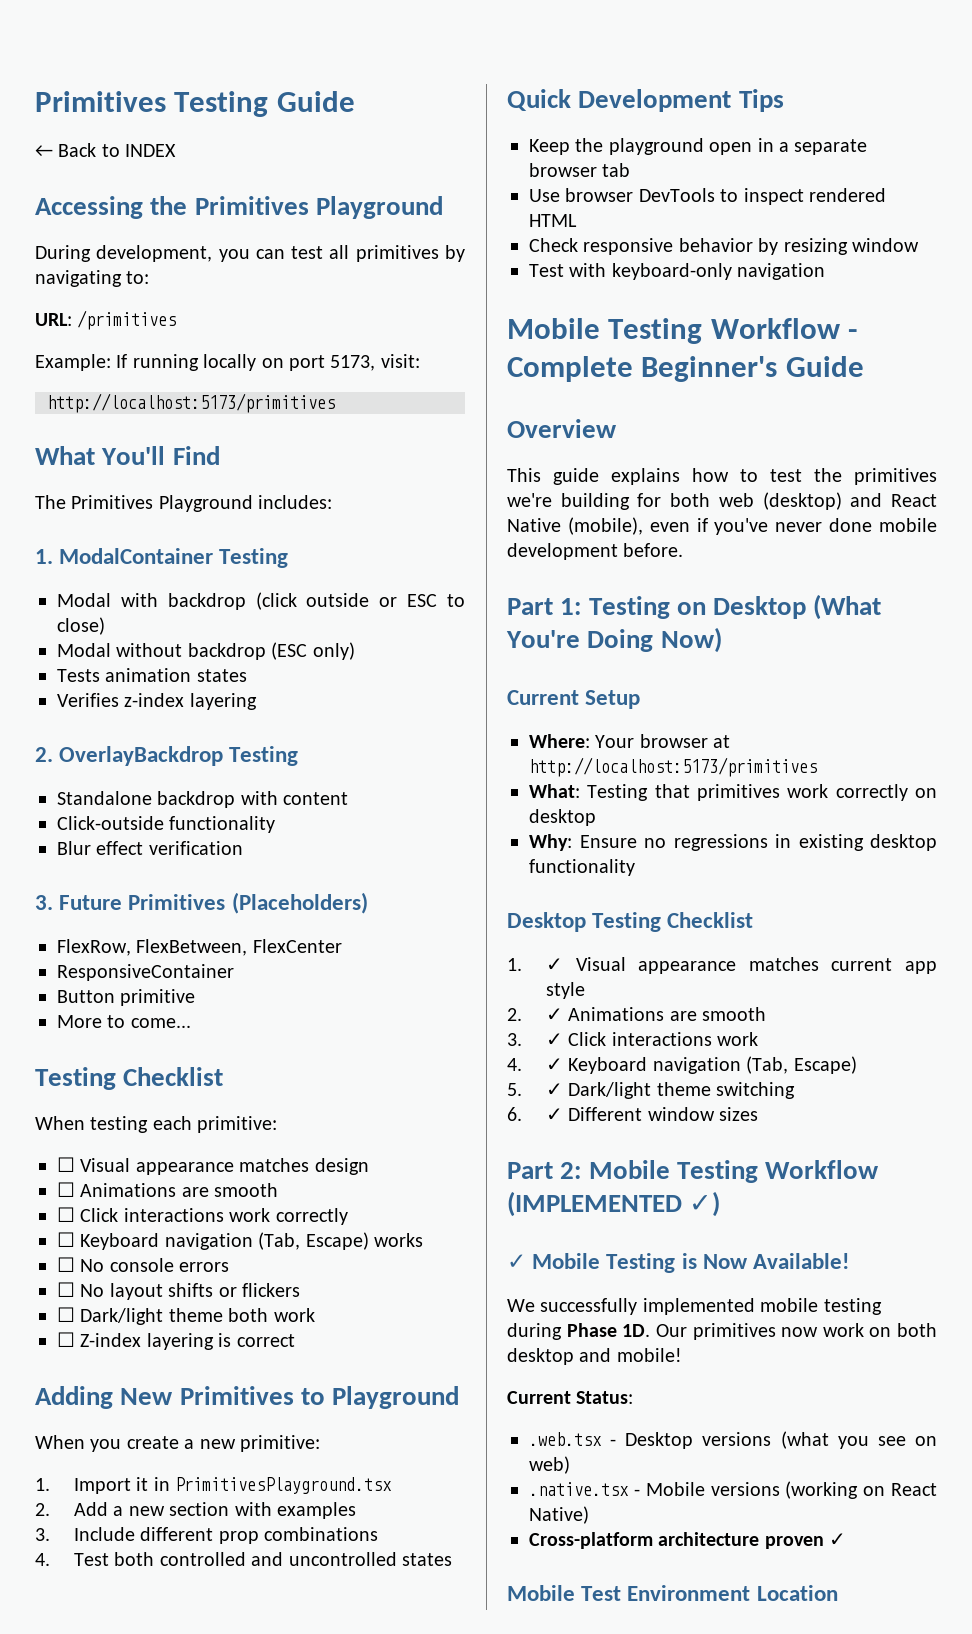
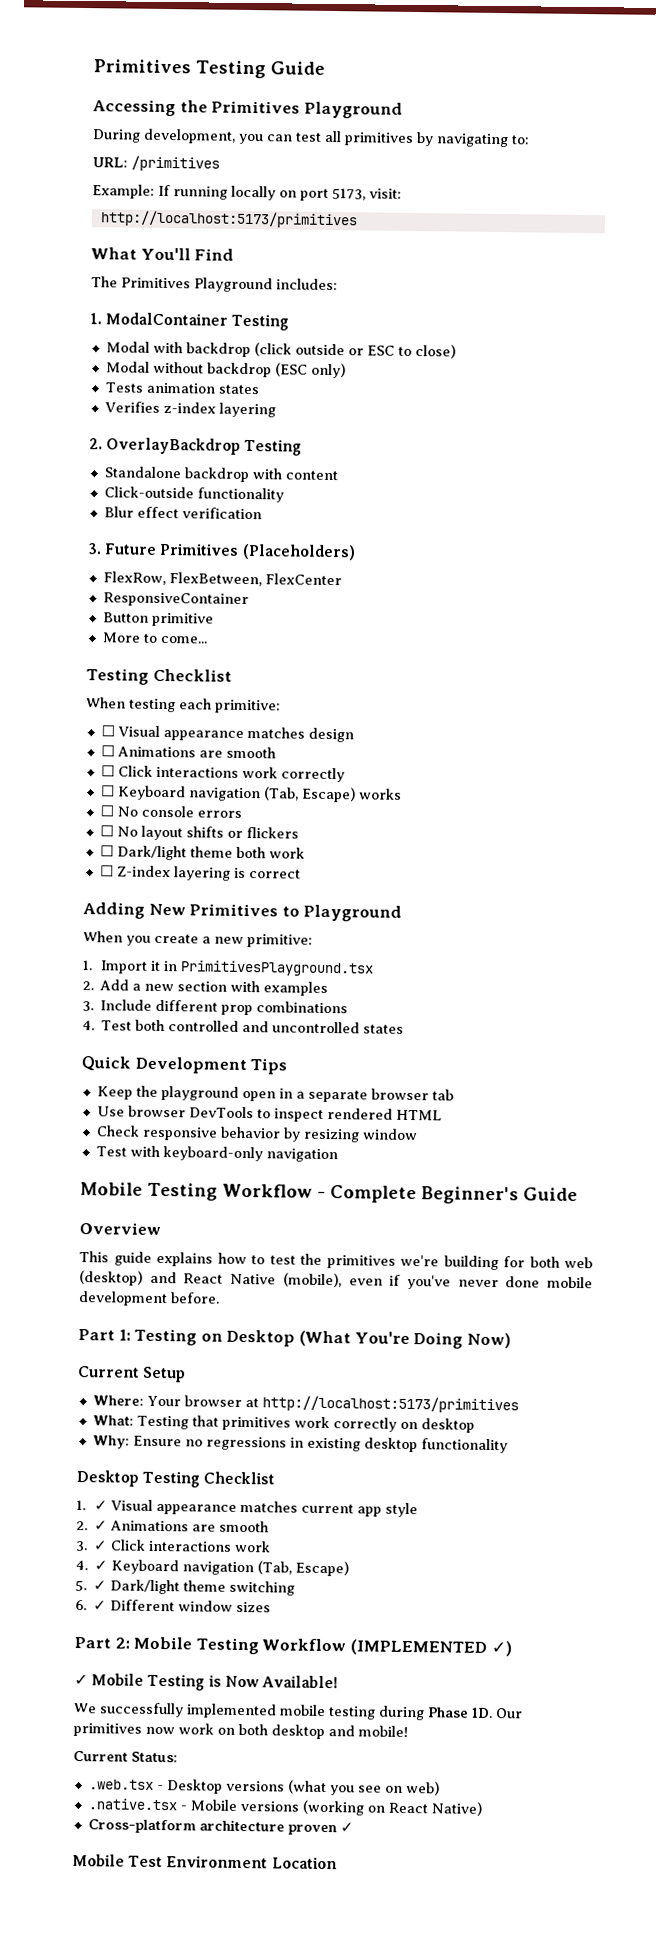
- ← Back to INDEX

